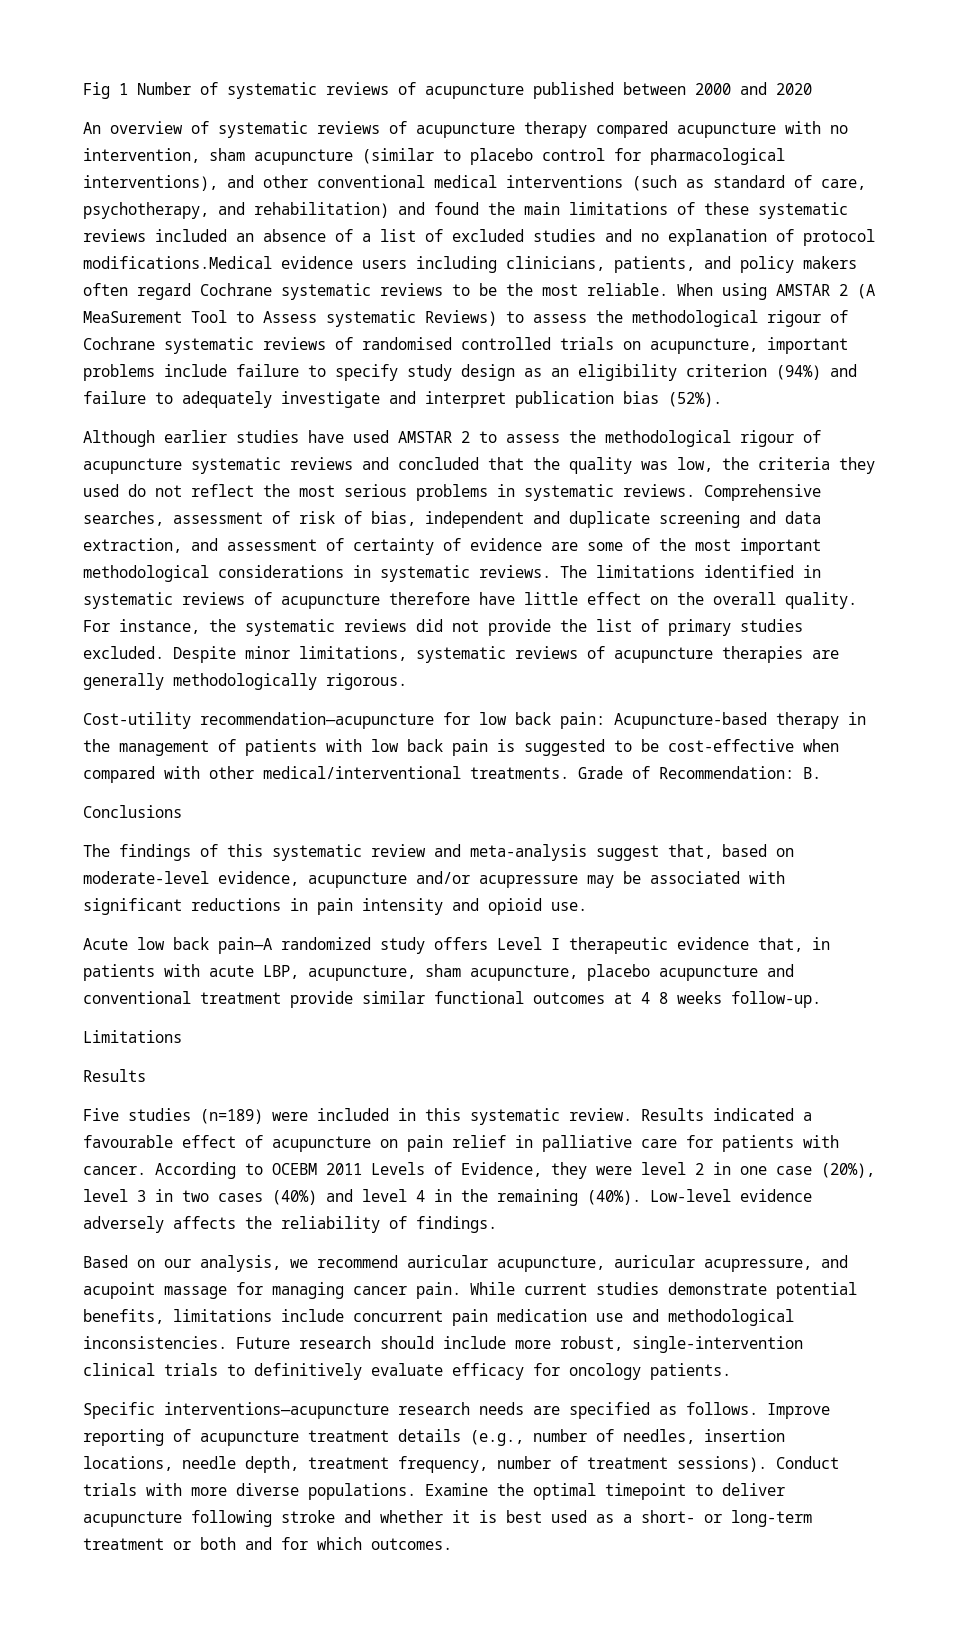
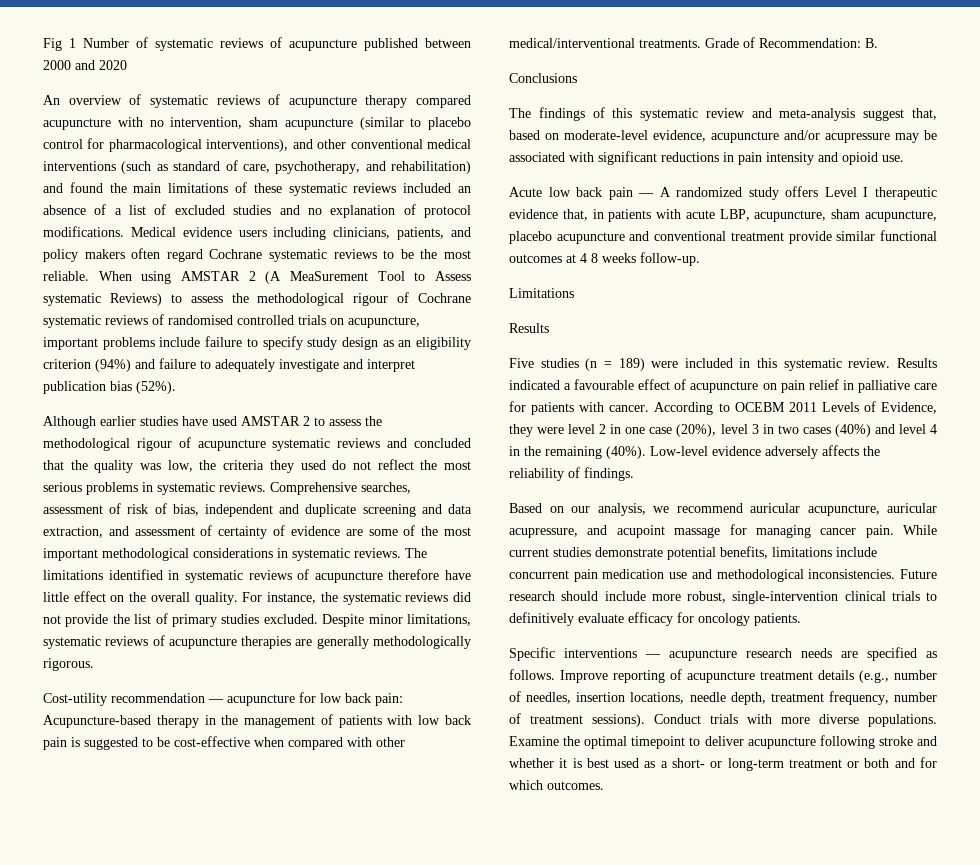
- An overview of systematic reviews of acupuncture therapy compared acupuncture with no intervention, sham acupuncture (similar to placebo control for pharmacological interventions), and other conventional medical interventions (such as standard of care, psychotherapy, and rehabilitation) and found the main limitations of these systematic reviews included an absence of a list of excluded studies and no explanation of protocol modifications.Medical evidence users including clinicians, patients, and policy makers often regard Cochrane systematic reviews to be the most reliable.
+ An overview of systematic reviews of acupuncture therapy compared acupuncture with no intervention, sham acupuncture (similar to placebo control for pharmacological interventions), and other conventional medical interventions (such as standard of care, psychotherapy, and rehabilitation) and found the main limitations of these systematic reviews included an absence of a list of excluded studies and no explanation of protocol modifications. Medical evidence users including clinicians, patients, and policy makers often regard Cochrane systematic reviews to be the most reliable.
- Cost-utility recommendation—acupuncture for low back pain: Acupuncture-based therapy in the management of patients with low back pain is suggested to be cost-effective when compared with other medical/interventional treatments.
+ Cost-utility recommendation — acupuncture for low back pain: Acupuncture-based therapy in the management of patients with low back pain is suggested to be cost-effective when compared with other medical/interventional treatments.
- Acute low back pain—A randomized study offers Level I therapeutic evidence that, in patients with acute LBP, acupuncture, sham acupuncture, placebo acupuncture and conventional treatment provide similar functional outcomes at 4 8 weeks follow-up.
+ Acute low back pain — A randomized study offers Level I therapeutic evidence that, in patients with acute LBP, acupuncture, sham acupuncture, placebo acupuncture and conventional treatment provide similar functional outcomes at 4 8 weeks follow-up.
- Five studies (n=189) were included in this systematic review.
+ Five studies (n = 189) were included in this systematic review.
- Specific interventions—acupuncture research needs are specified as follows.
+ Specific interventions — acupuncture research needs are specified as follows.

